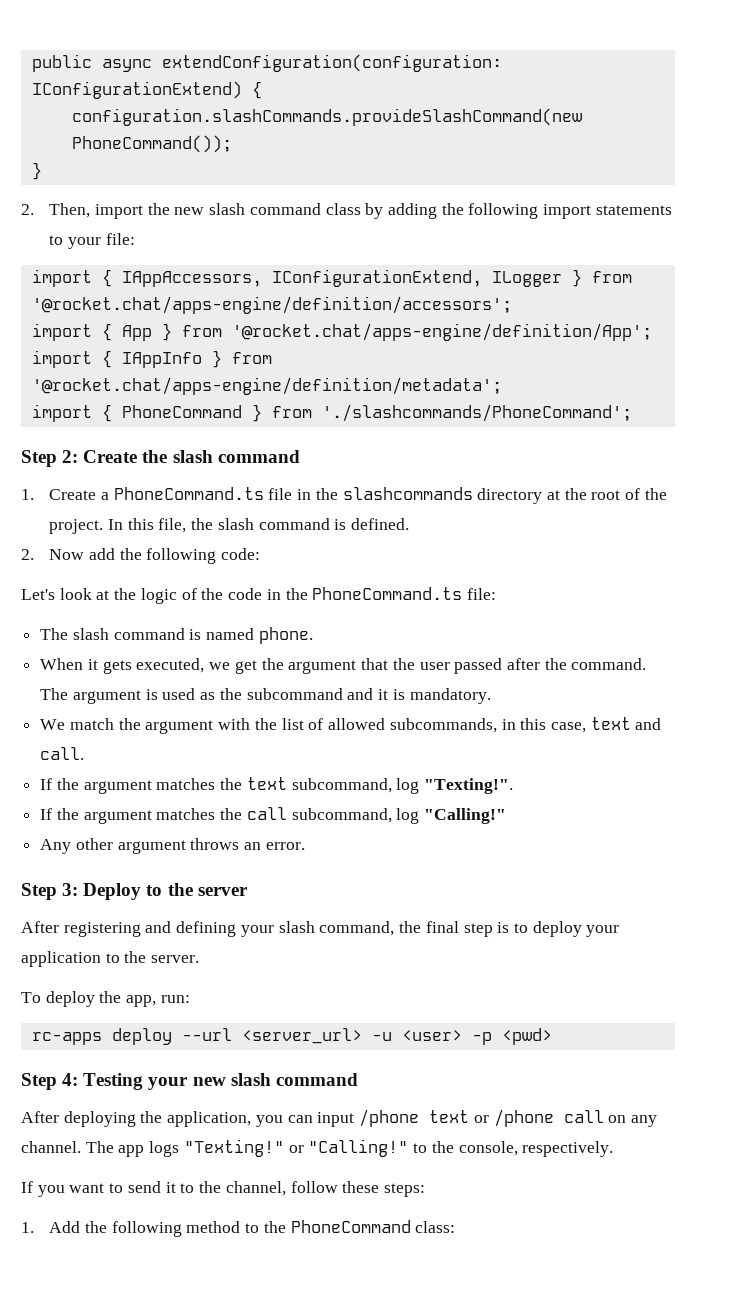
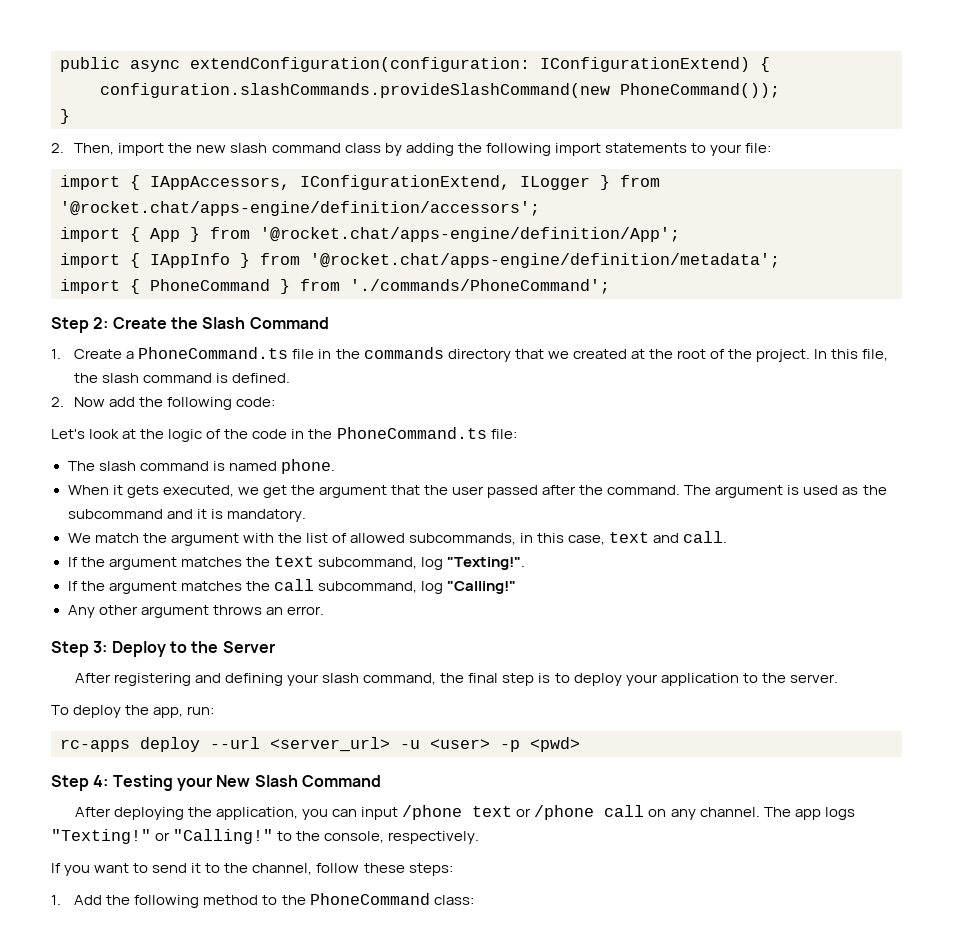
- import { PhoneCommand } from './slashcommands/PhoneCommand';
+ import { PhoneCommand } from './commands/PhoneCommand';
- Step 2: Create the slash command
+ Step 2: Create the Slash Command
- 1. Create a PhoneCommand.ts file in the slashcommands directory at the root of the project.
+ 1. Create a PhoneCommand.ts file in the commands directory that we created at the root of the project.
- Step 3: Deploy to the server
+ Step 3: Deploy to the Server
- Step 4: Testing your new slash command
+ Step 4: Testing your New Slash Command

